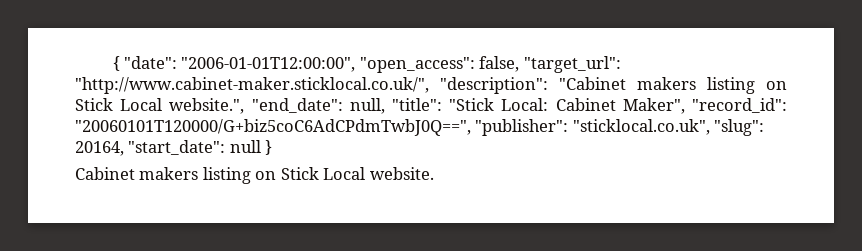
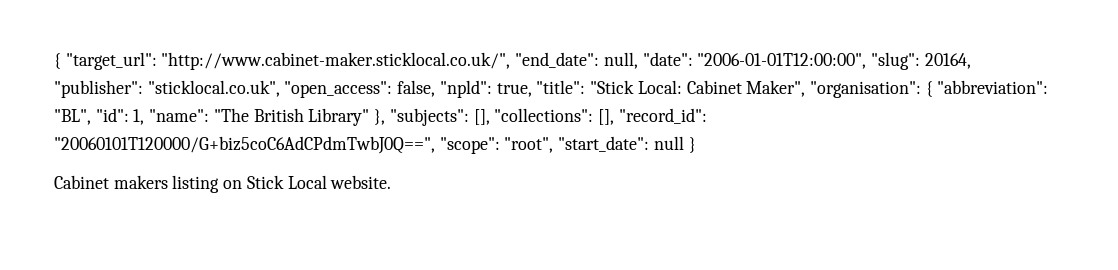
- { "date": "2006-01-01T12:00:00", "open_access": false, "target_url": "http://www.cabinet-maker.sticklocal.co.uk/", "description": "Cabinet makers listing on Stick Local website.", "end_date": null, "title": "Stick Local: Cabinet Maker", "record_id": "20060101T120000/G+biz5coC6AdCPdmTwbJ0Q==", "publisher": "sticklocal.co.uk", "slug": 20164, "start_date": null }
+ { "target_url": "http://www.cabinet-maker.sticklocal.co.uk/", "end_date": null, "date": "2006-01-01T12:00:00", "slug": 20164, "publisher": "sticklocal.co.uk", "open_access": false, "npld": true, "title": "Stick Local: Cabinet Maker", "organisation": { "abbreviation": "BL", "id": 1, "name": "The British Library" }, "subjects": [], "collections": [], "record_id": "20060101T120000/G+biz5coC6AdCPdmTwbJ0Q==", "scope": "root", "start_date": null }

